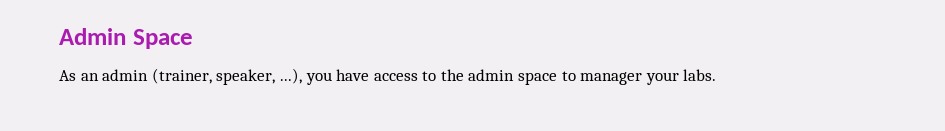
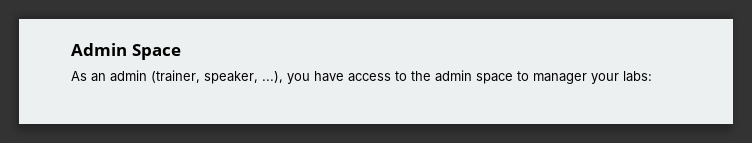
- As an admin (trainer, speaker, ...), you have access to the admin space to manager your labs.
+ As an admin (trainer, speaker, ...), you have access to the admin space to manager your labs:

